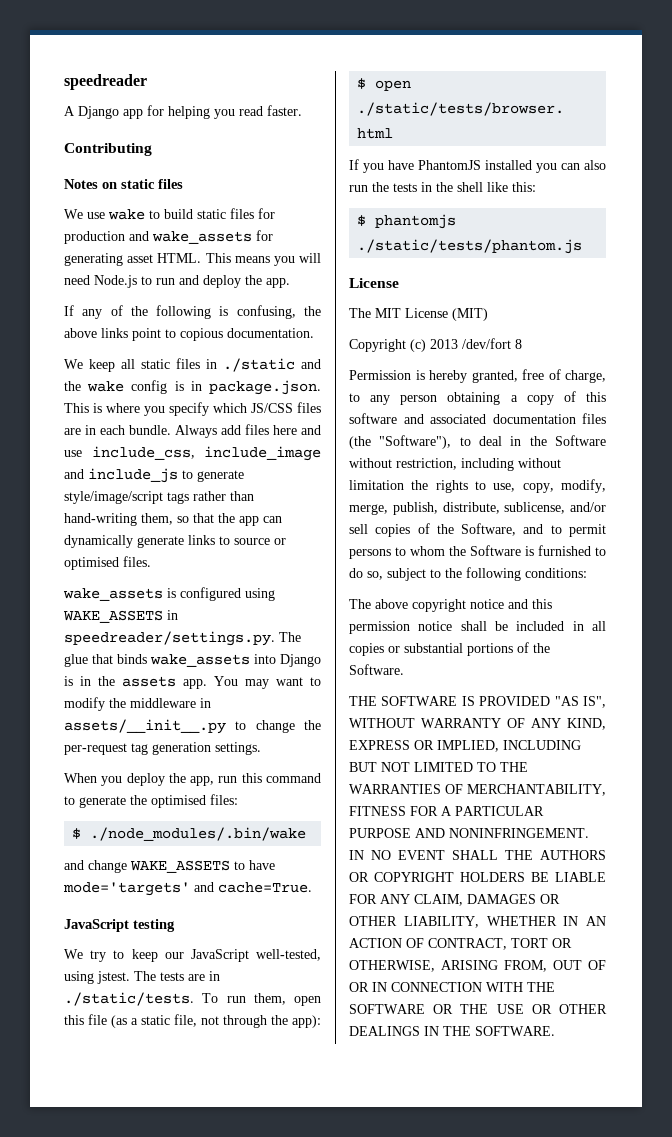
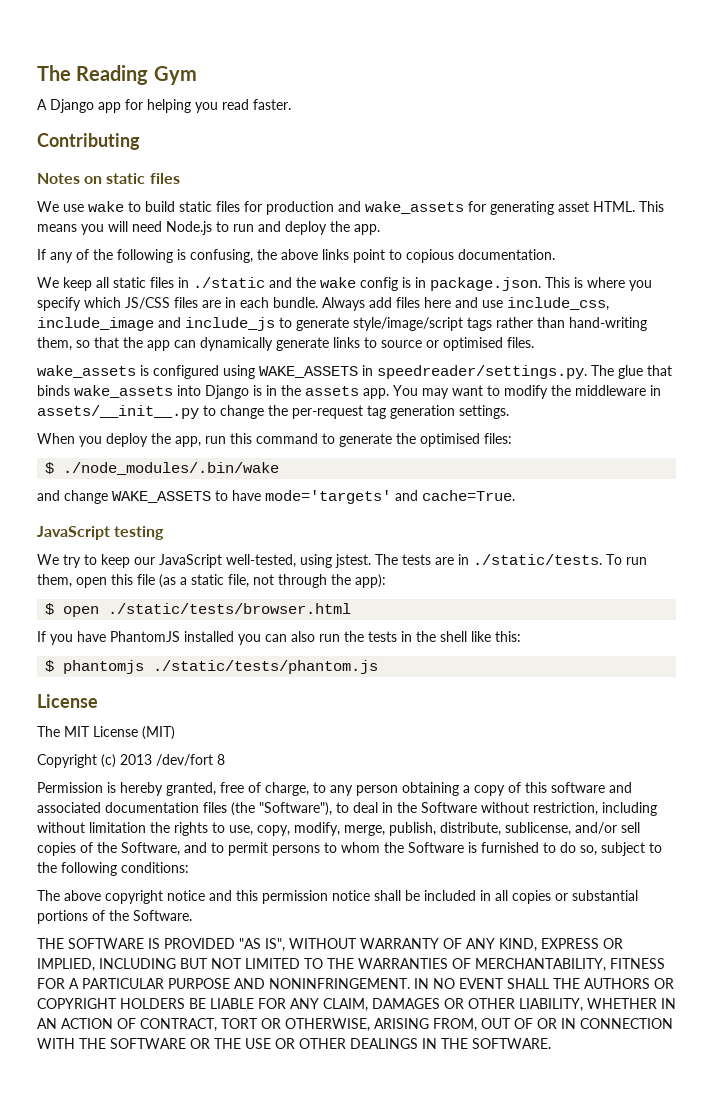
- speedreader
+ The Reading Gym

